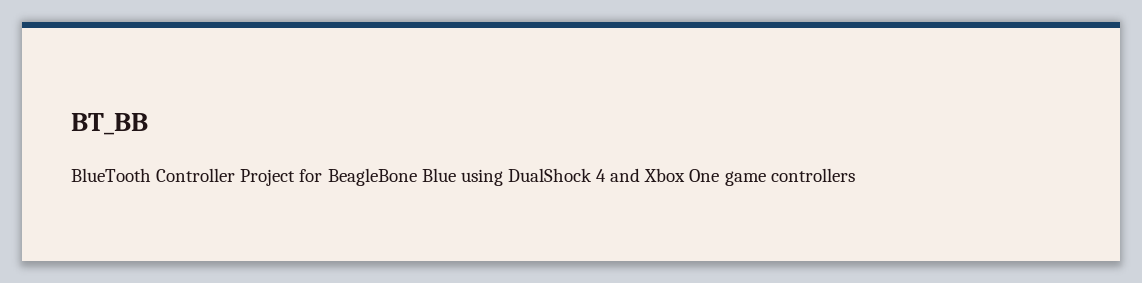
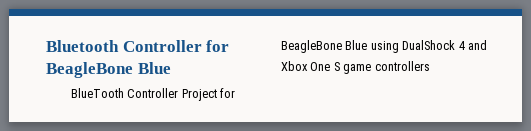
- BT_BB
+ Bluetooth Controller for BeagleBone Blue
- BlueTooth Controller Project for BeagleBone Blue using DualShock 4 and Xbox One game controllers
+ BlueTooth Controller Project for BeagleBone Blue using DualShock 4 and Xbox One S game controllers

